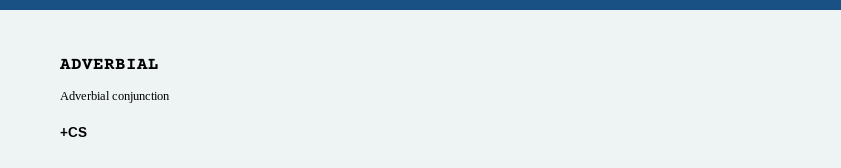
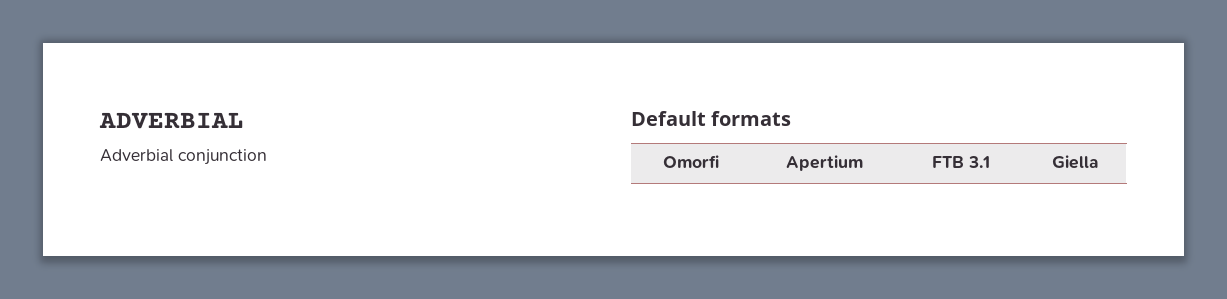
- +CS
+ Default formats
+ Omorfi | Apertium | FTB 3.1 | Giella

